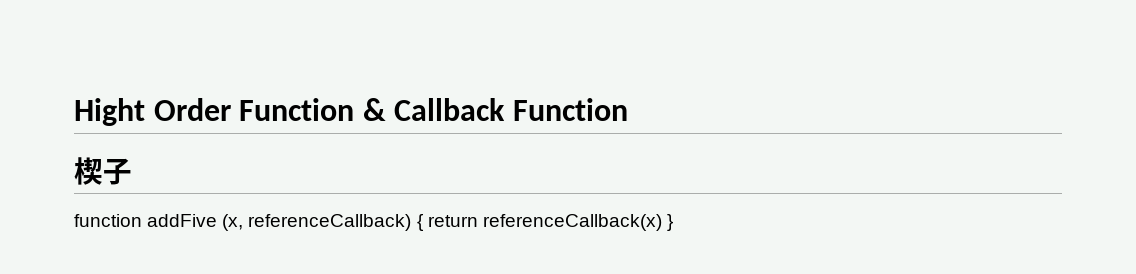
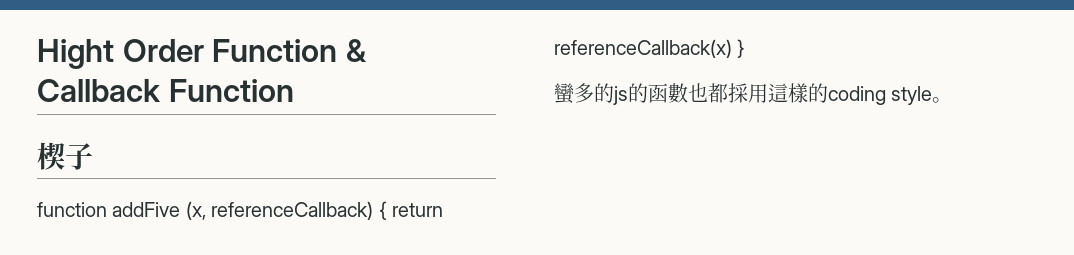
+ 蠻多的js的函數也都採用這樣的coding style。

